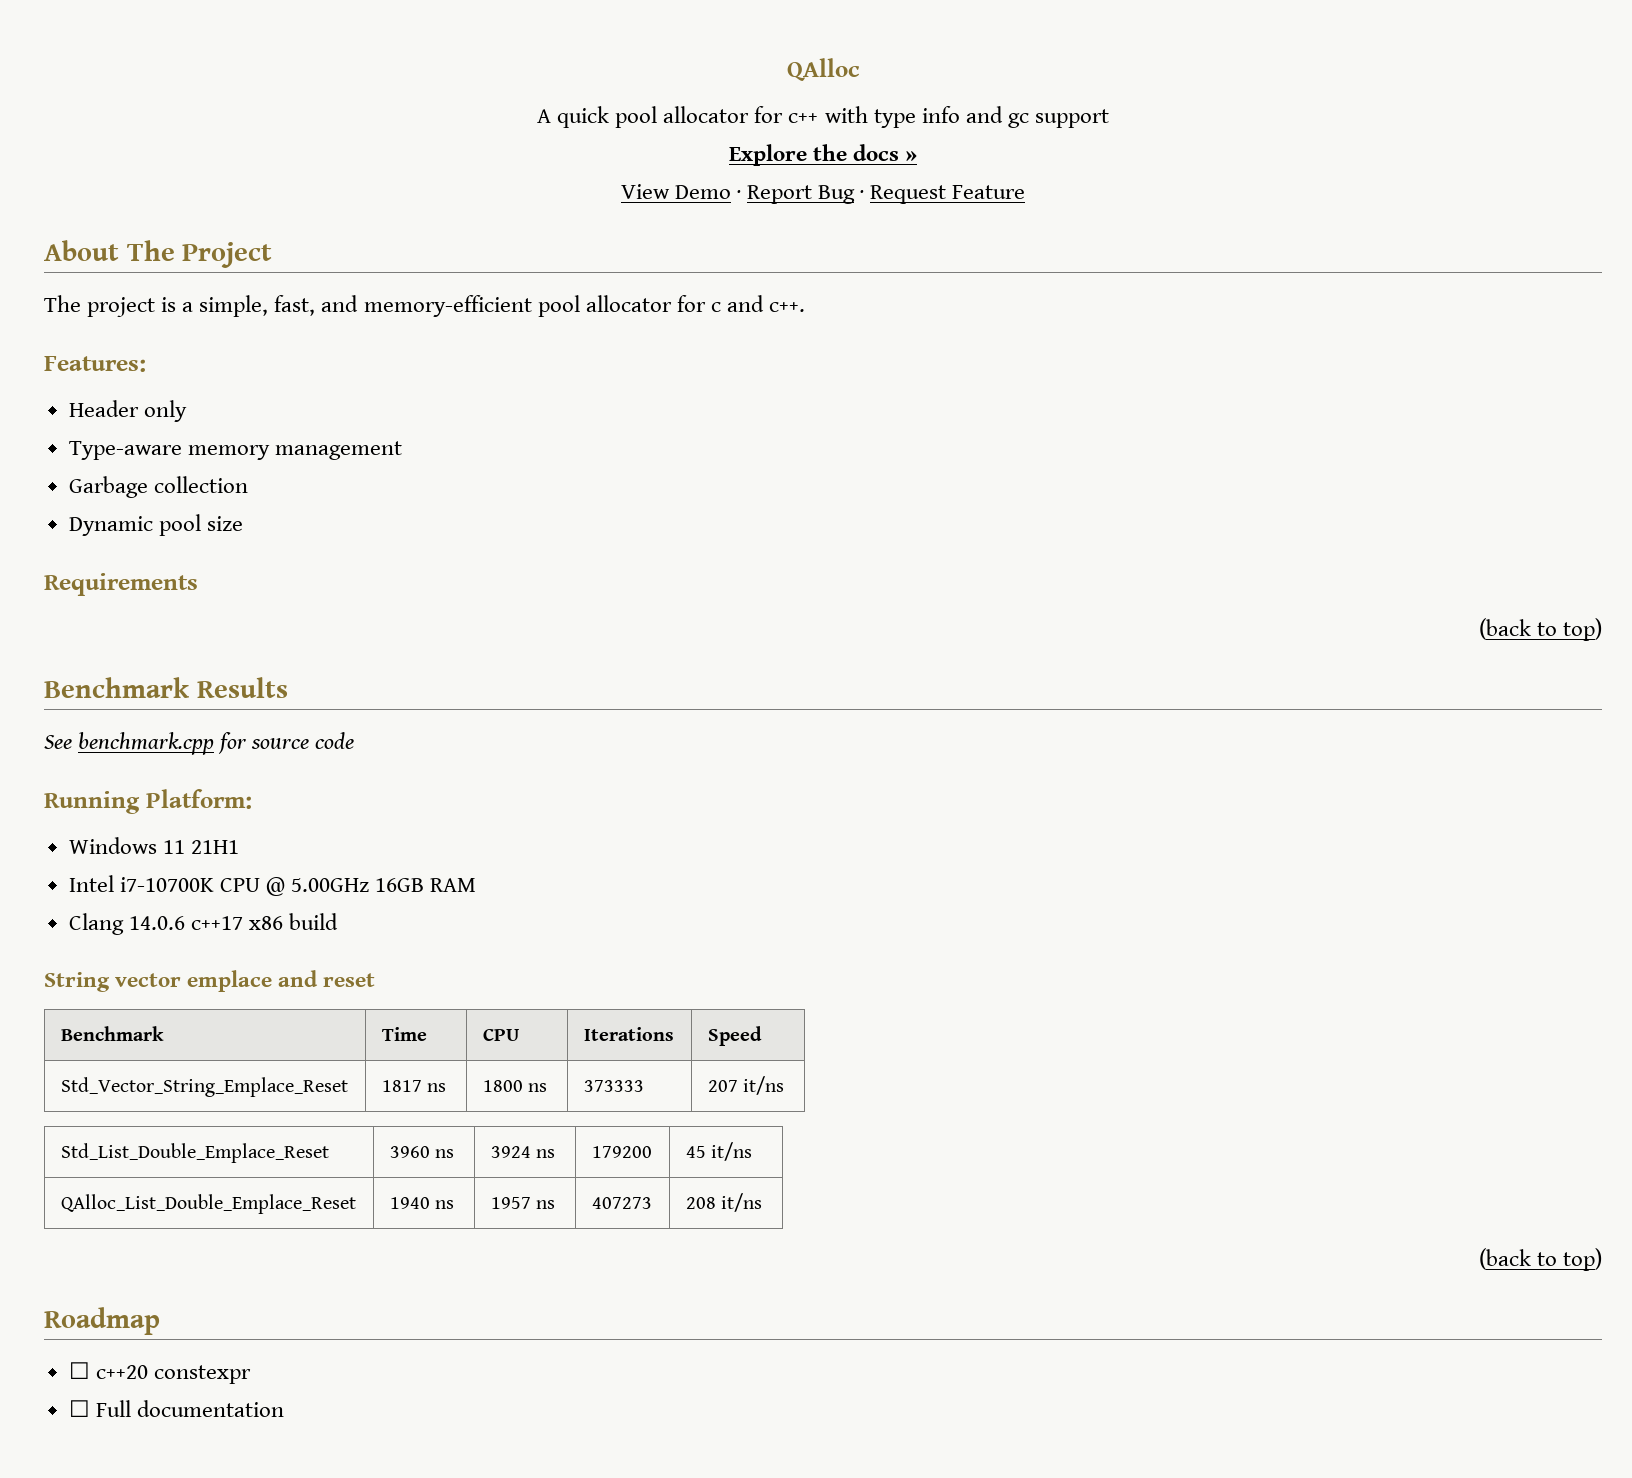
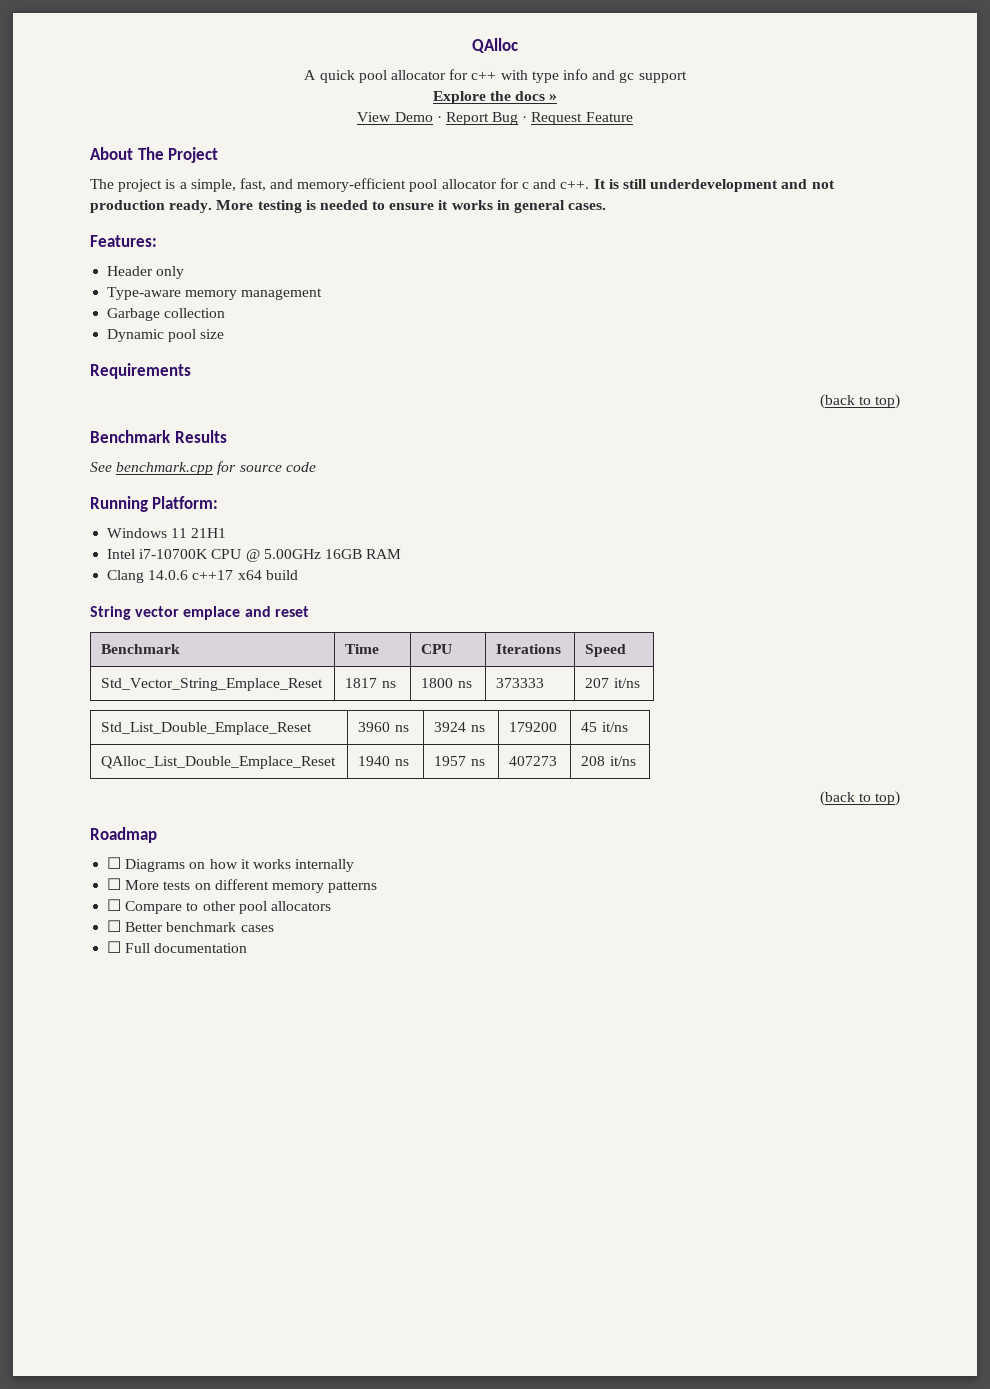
+ It is still underdevelopment and not production ready. More testing is needed to ensure it works in general cases.
- Clang 14.0.6 c++17 x86 build
+ Clang 14.0.6 c++17 x64 build
- ☐ c++20 constexpr
+ ☐ Diagrams on how it works internally
+ ☐ More tests on different memory patterns
+ ☐ Compare to other pool allocators
+ ☐ Better benchmark cases

